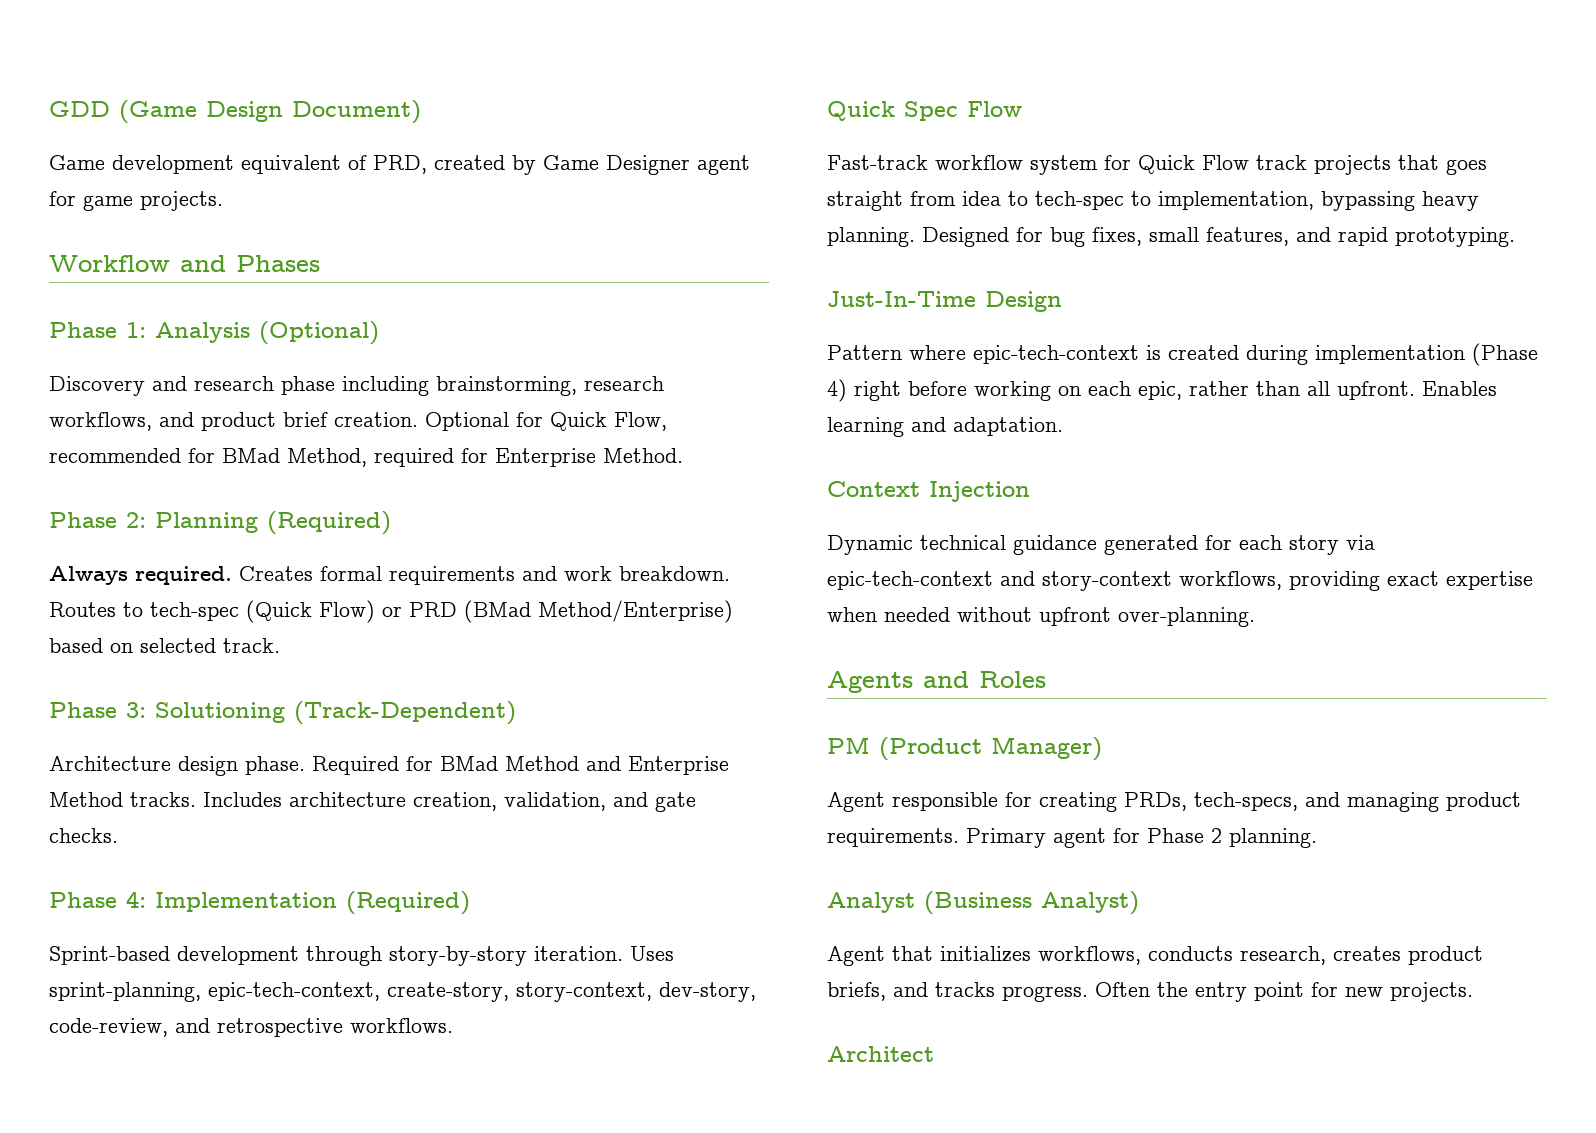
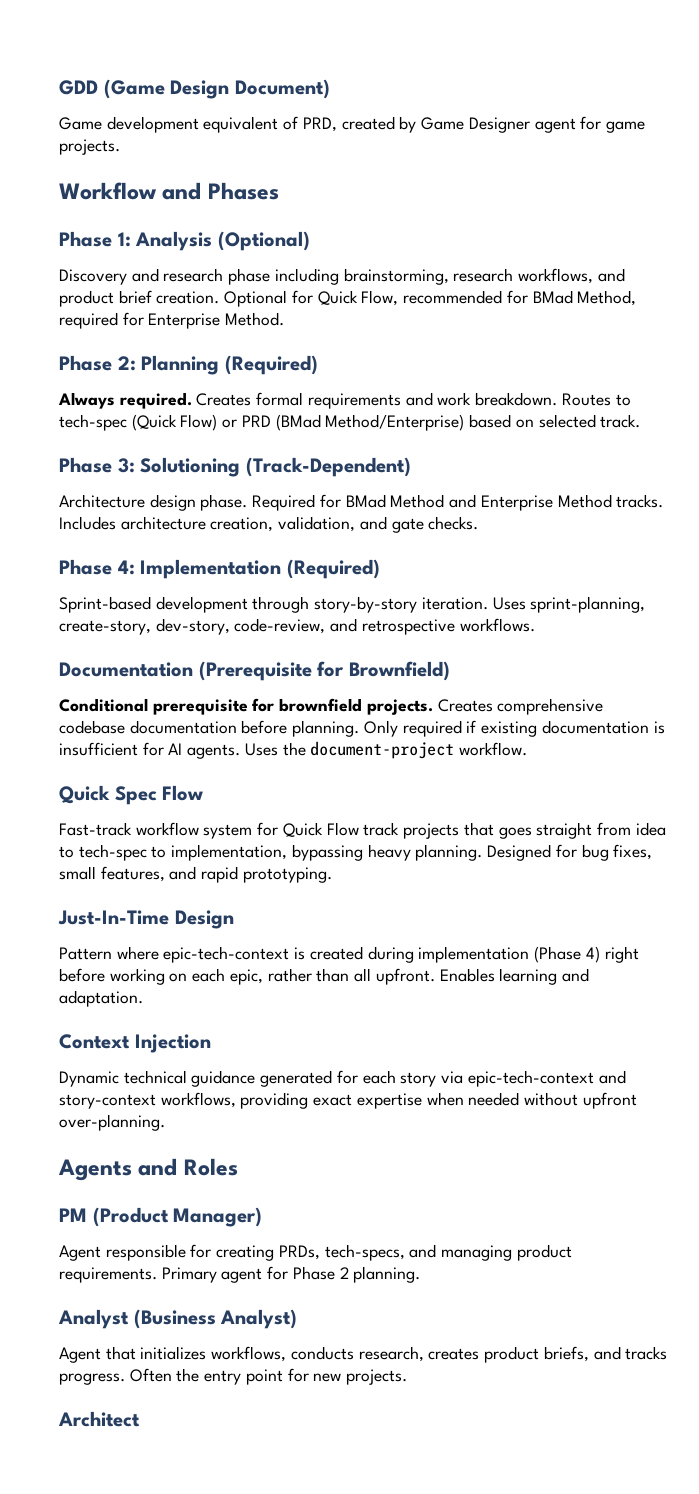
- Uses sprint-planning, epic-tech-context, create-story, story-context, dev-story, code-review, and retrospective workflows.
+ Uses sprint-planning, create-story, dev-story, code-review, and retrospective workflows.
+ Documentation (Prerequisite for Brownfield)
+ Conditional prerequisite for brownfield projects. Creates comprehensive codebase documentation before planning. Only required if existing documentation is insufficient for AI agents. Uses the document-project workflow.

